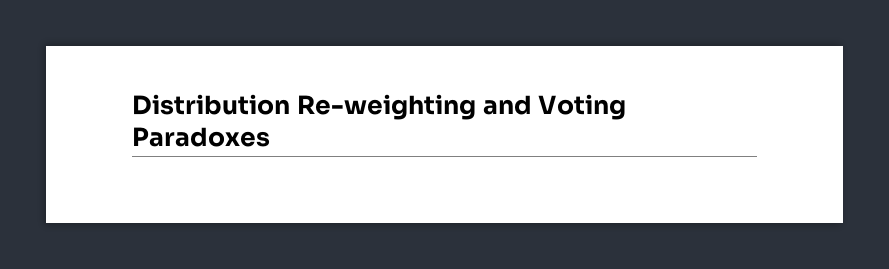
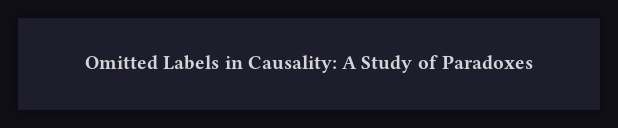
- Distribution Re-weighting and Voting Paradoxes
+ Omitted Labels in Causality: A Study of Paradoxes

